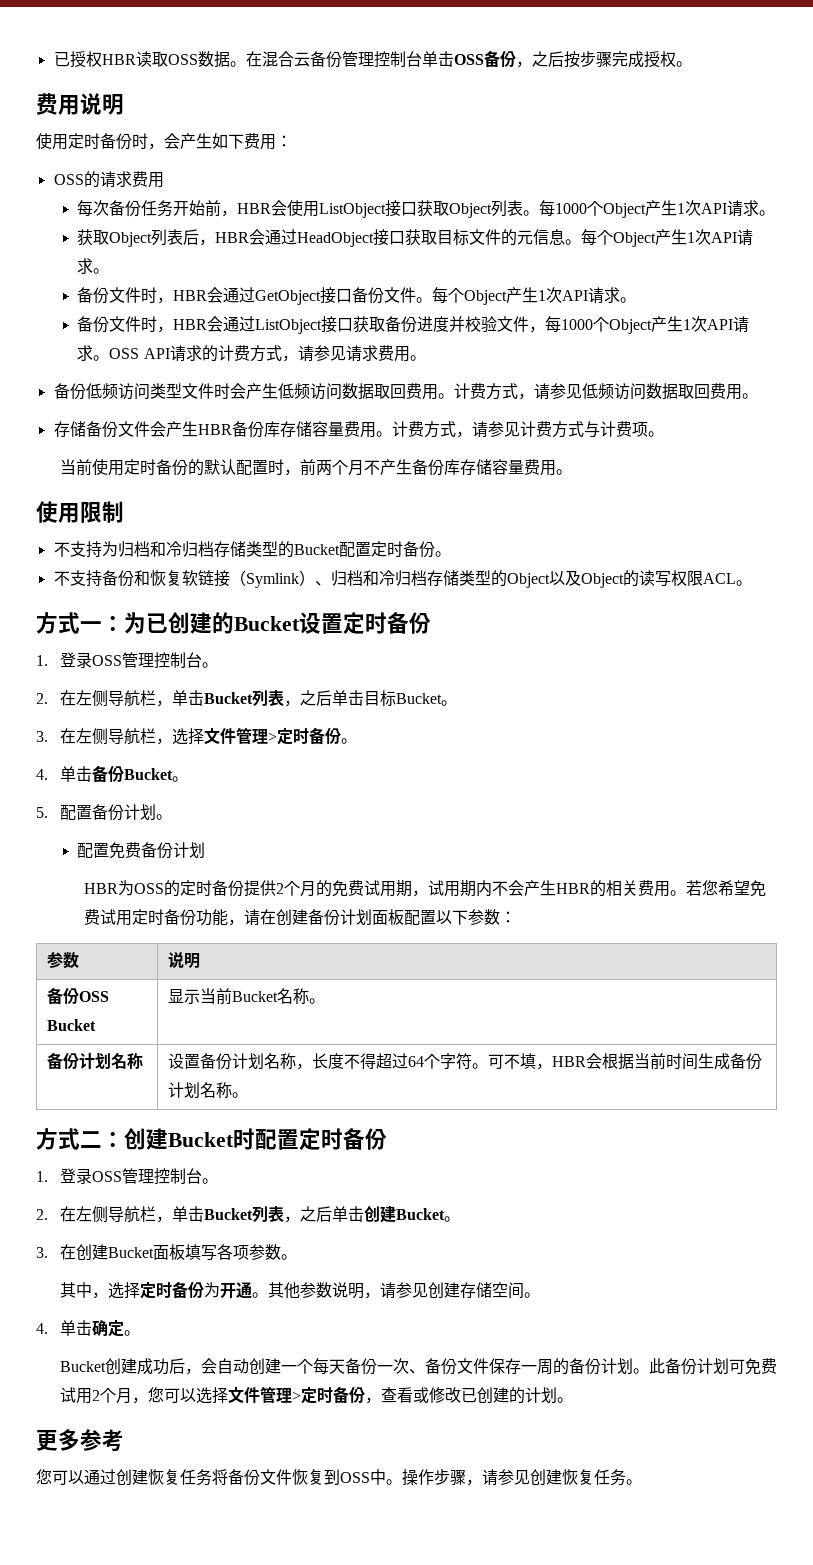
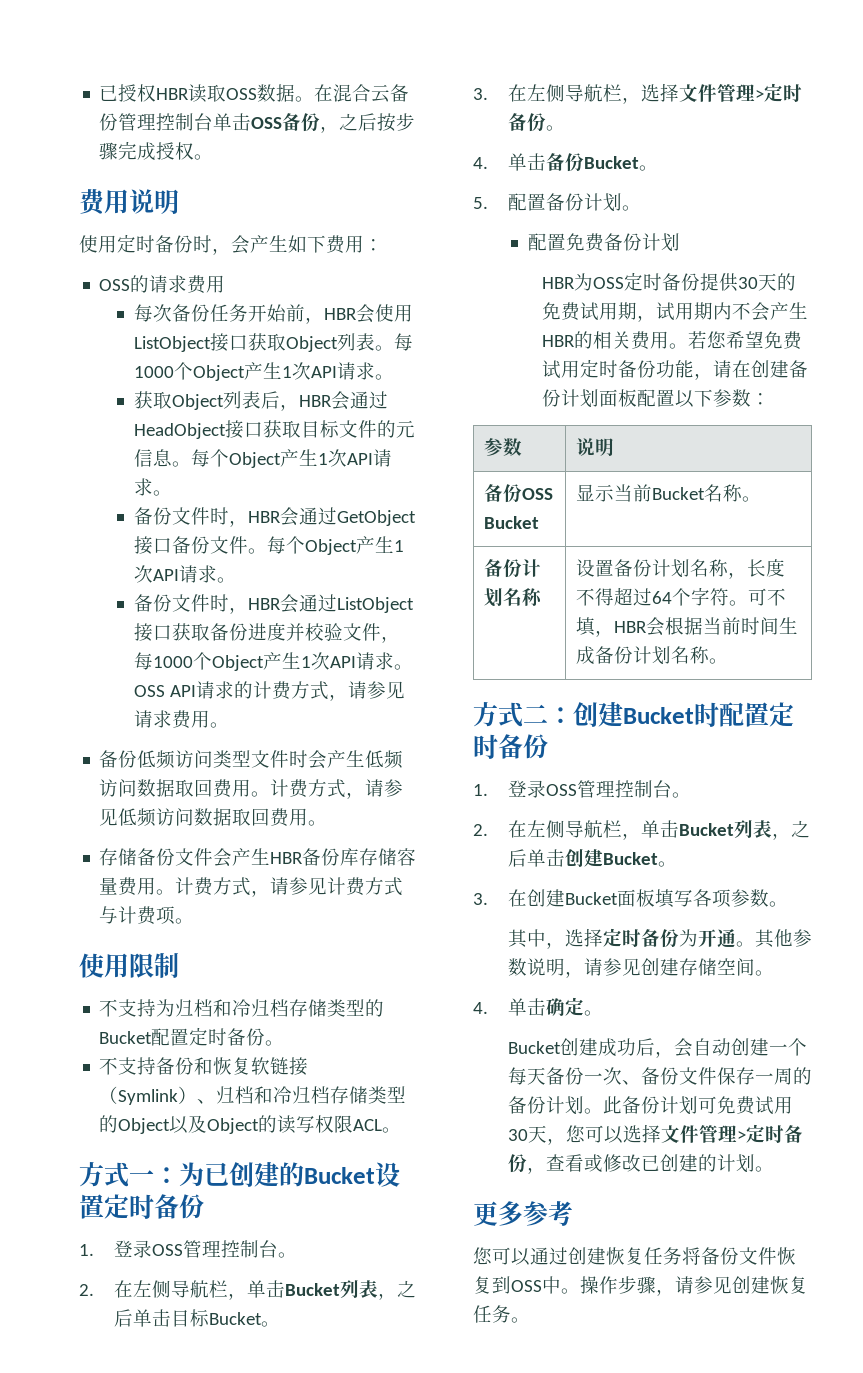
- 当前使用定时备份的默认配置时，前两个月不产生备份库存储容量费用。
- HBR为OSS的定时备份提供2个月的免费试用期，试用期内不会产生HBR的相关费用。
+ HBR为OSS定时备份提供30天的免费试用期，试用期内不会产生HBR的相关费用。
- 此备份计划可免费试用2个月，您可以选择文件管理>定时备份，查看或修改已创建的计划。
+ 此备份计划可免费试用30天，您可以选择文件管理>定时备份，查看或修改已创建的计划。

